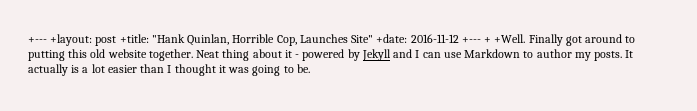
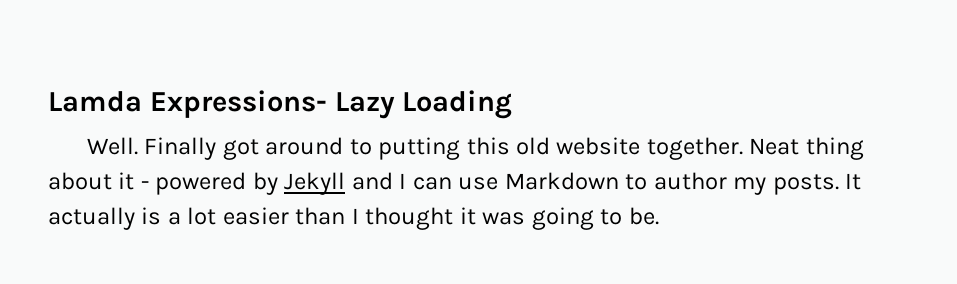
- +--- +layout: post +title: "Hank Quinlan, Horrible Cop, Launches Site" +date: 2016-11-12 +--- + +Well.
+ Lamda Expressions- Lazy Loading
+ Well.

